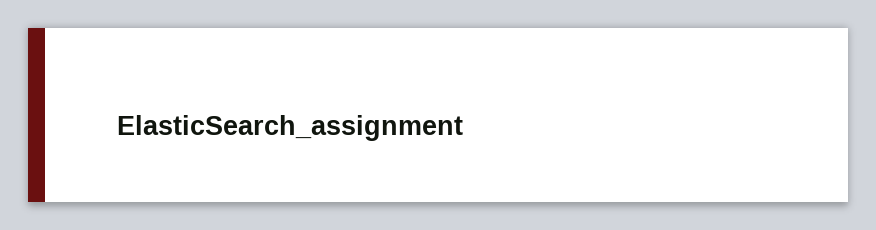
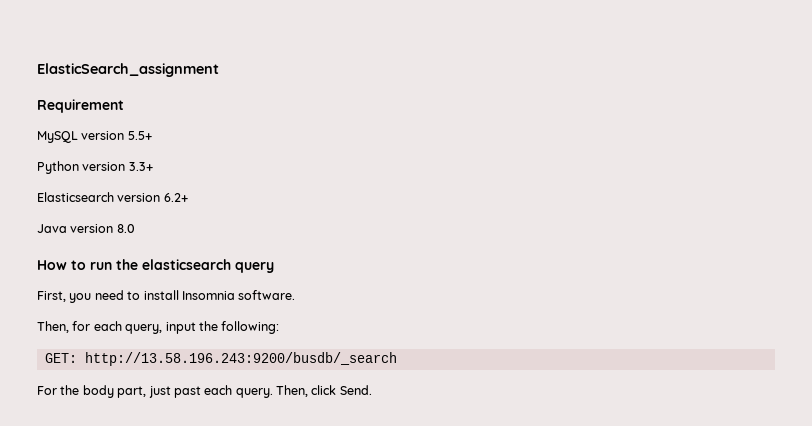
+ Requirement
+ MySQL version 5.5+
+ Python version 3.3+
+ Elasticsearch version 6.2+
+ Java version 8.0
+ How to run the elasticsearch query
+ First, you need to install Insomnia software.
+ Then, for each query, input the following:
+ GET: http://13.58.196.243:9200/busdb/_search
+ For the body part, just past each query. Then, click Send.

